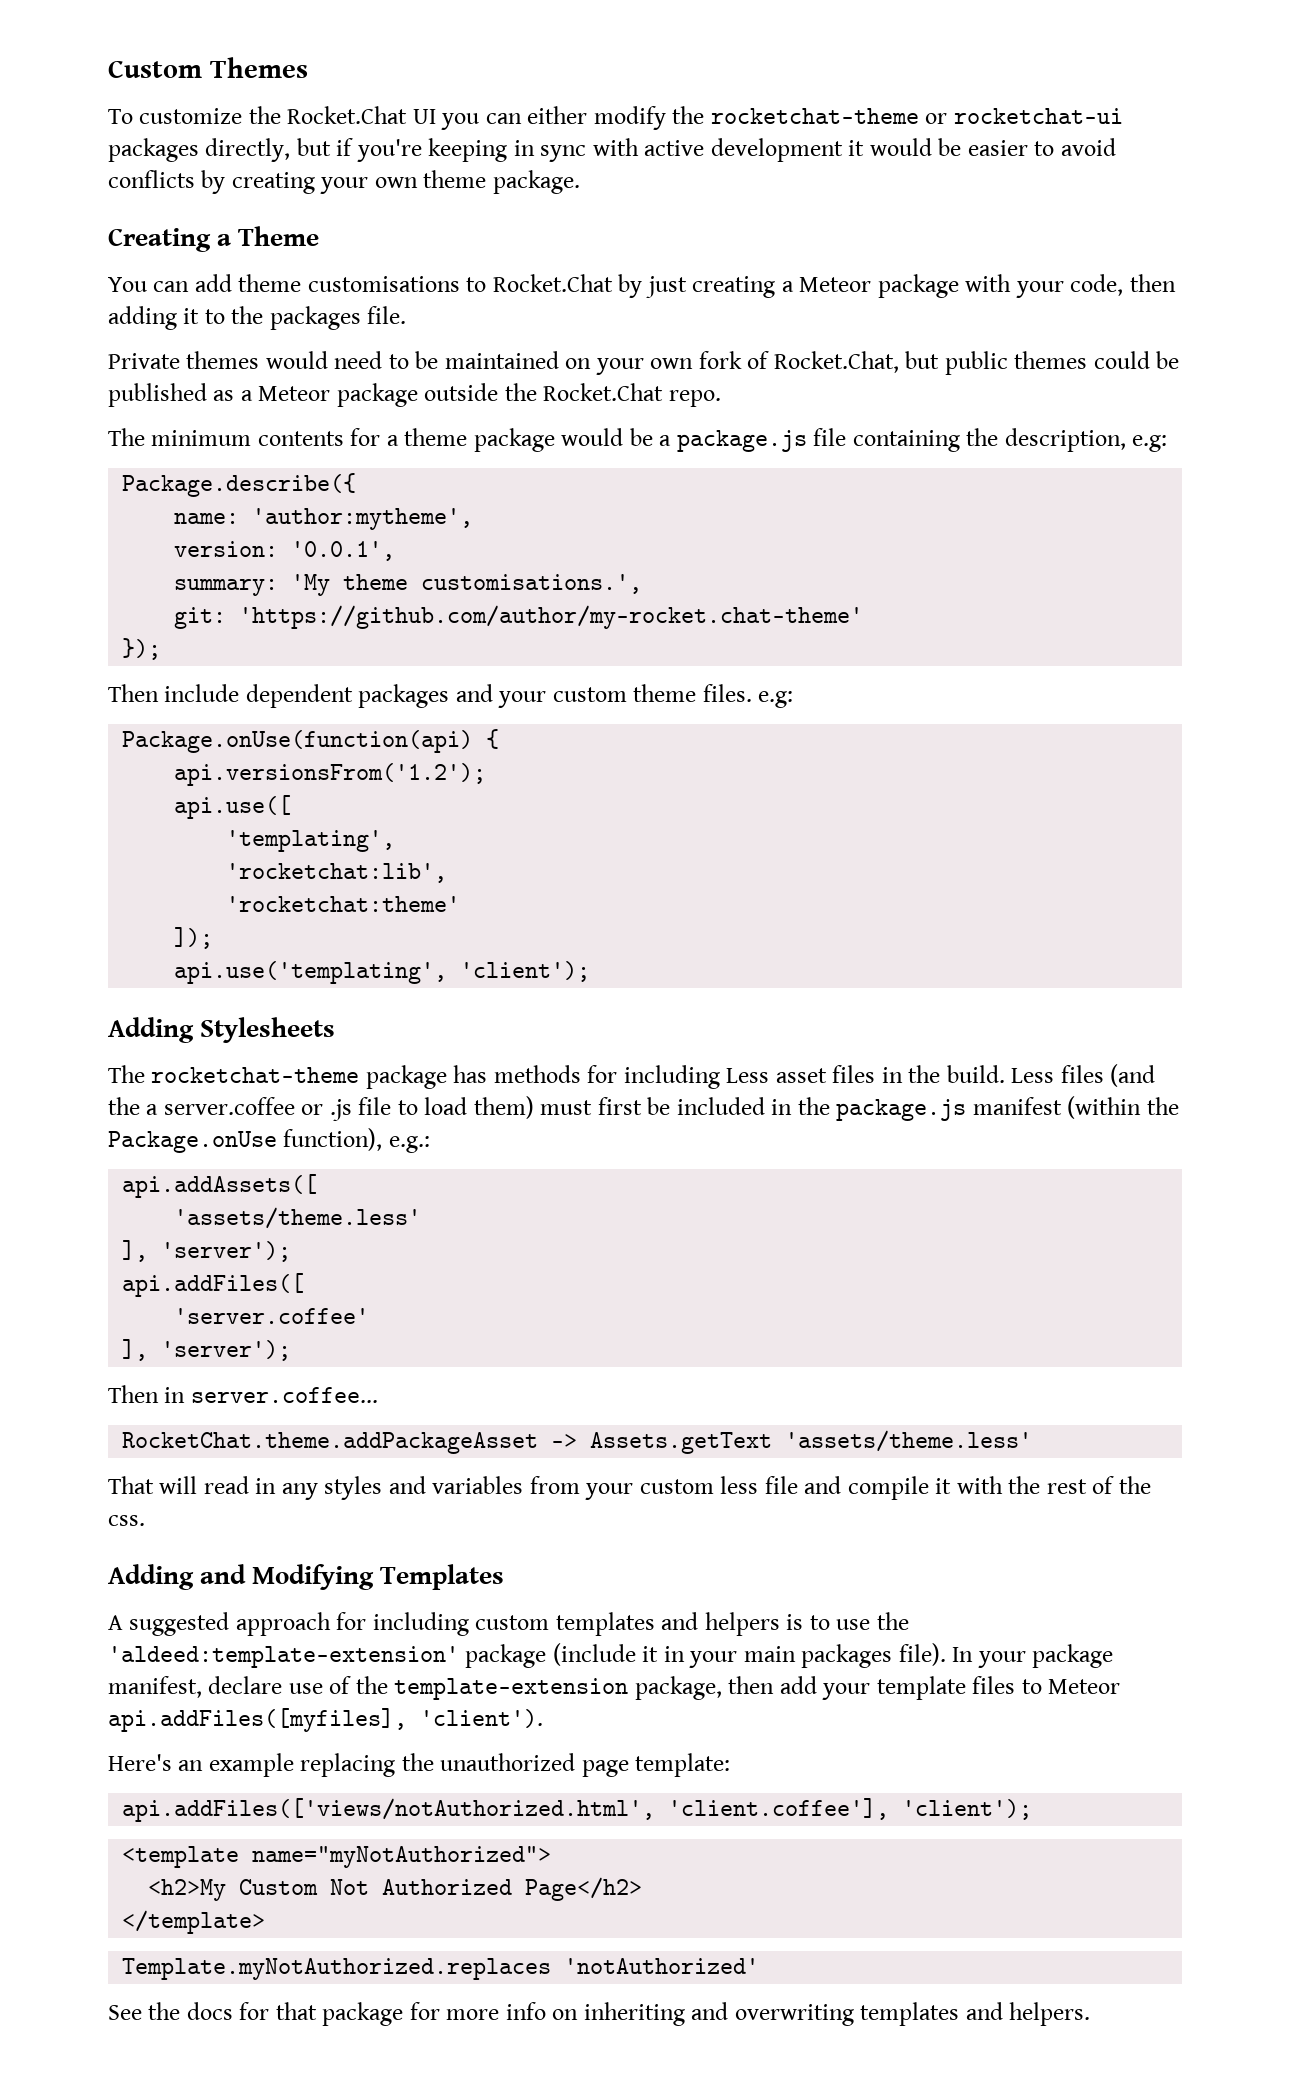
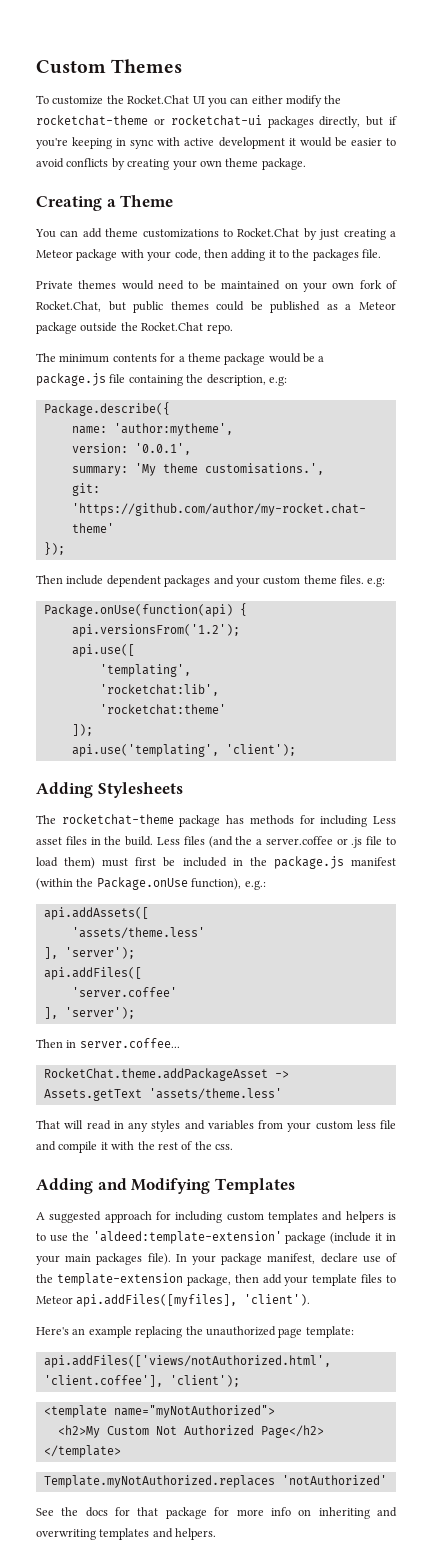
- You can add theme customisations to Rocket.Chat by just creating a Meteor package with your code, then adding it to the packages file.
+ You can add theme customizations to Rocket.Chat by just creating a Meteor package with your code, then adding it to the packages file.

